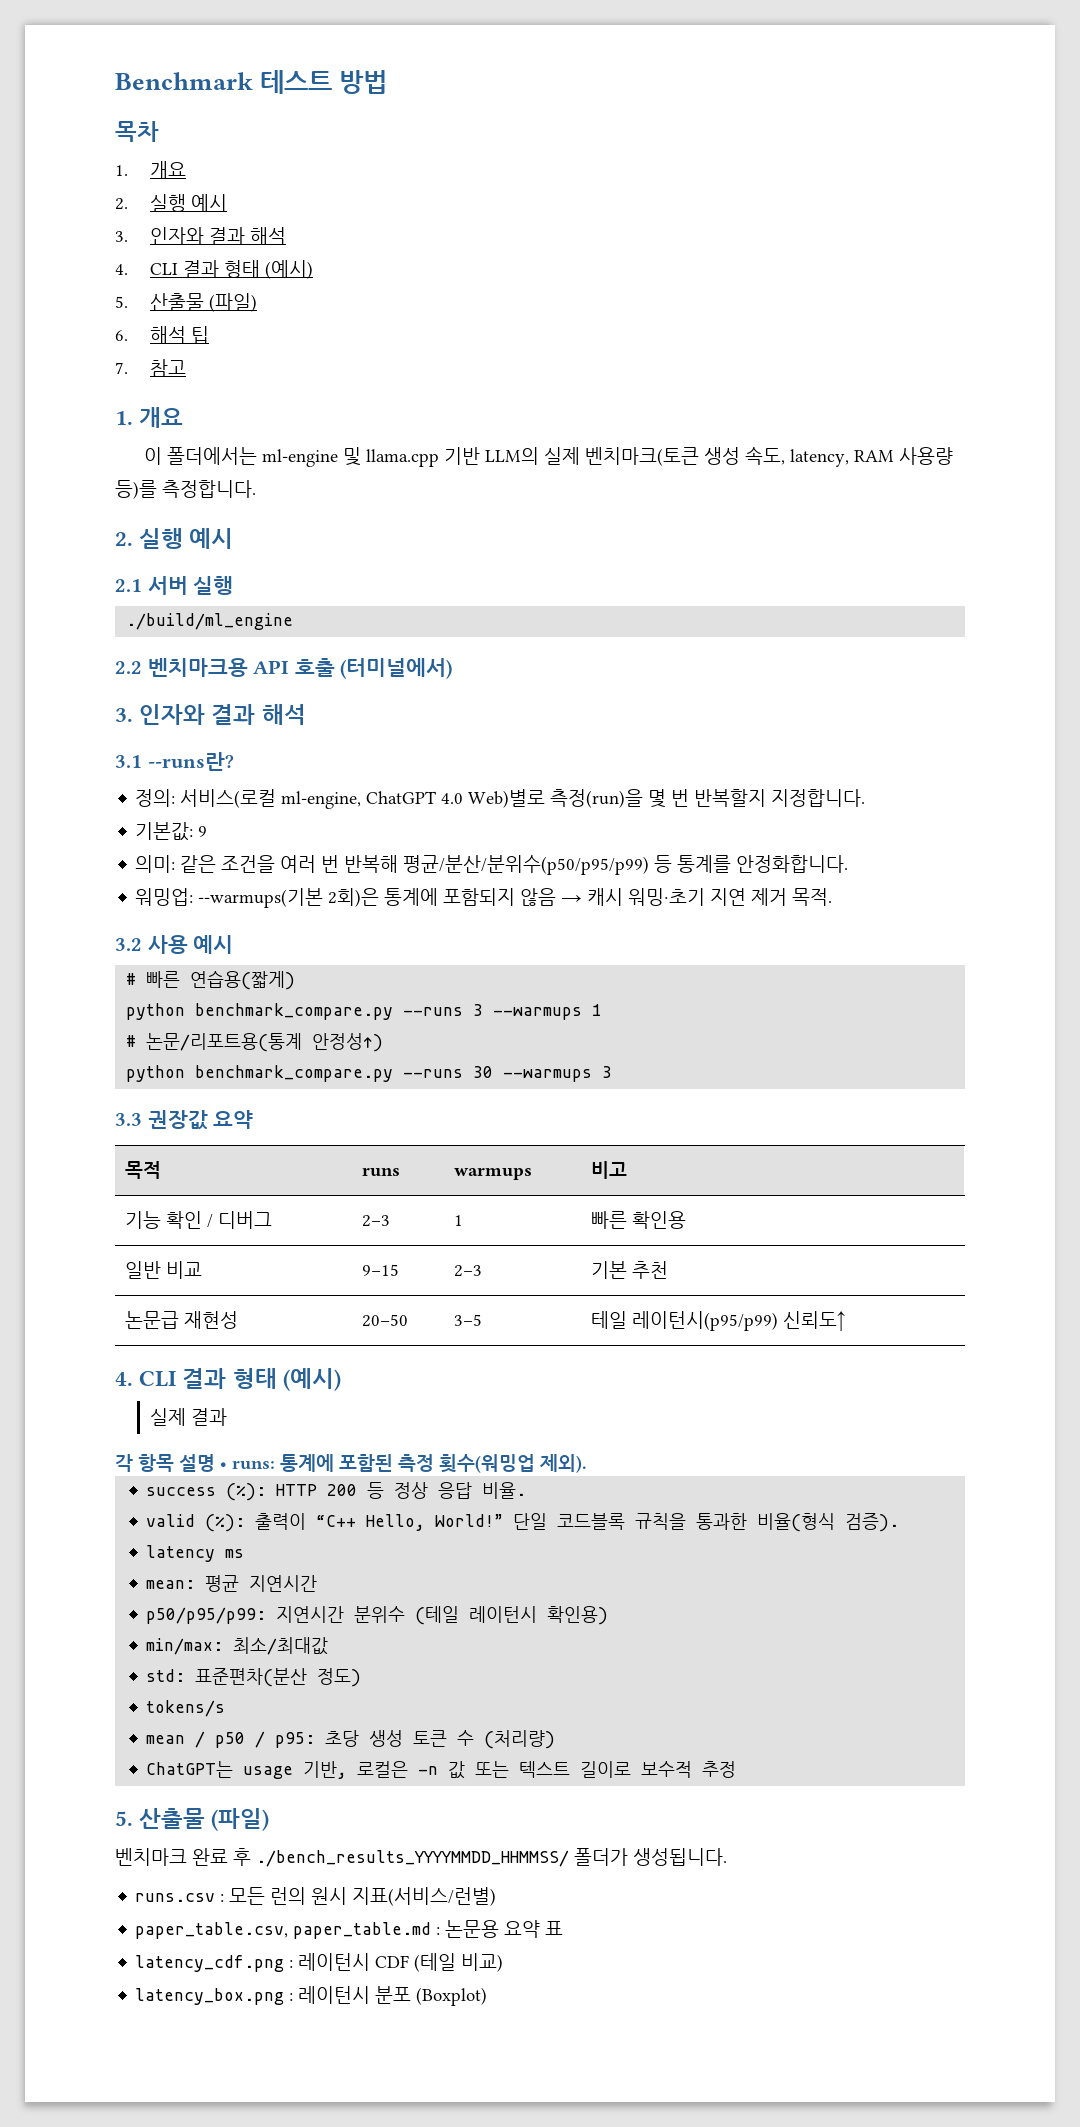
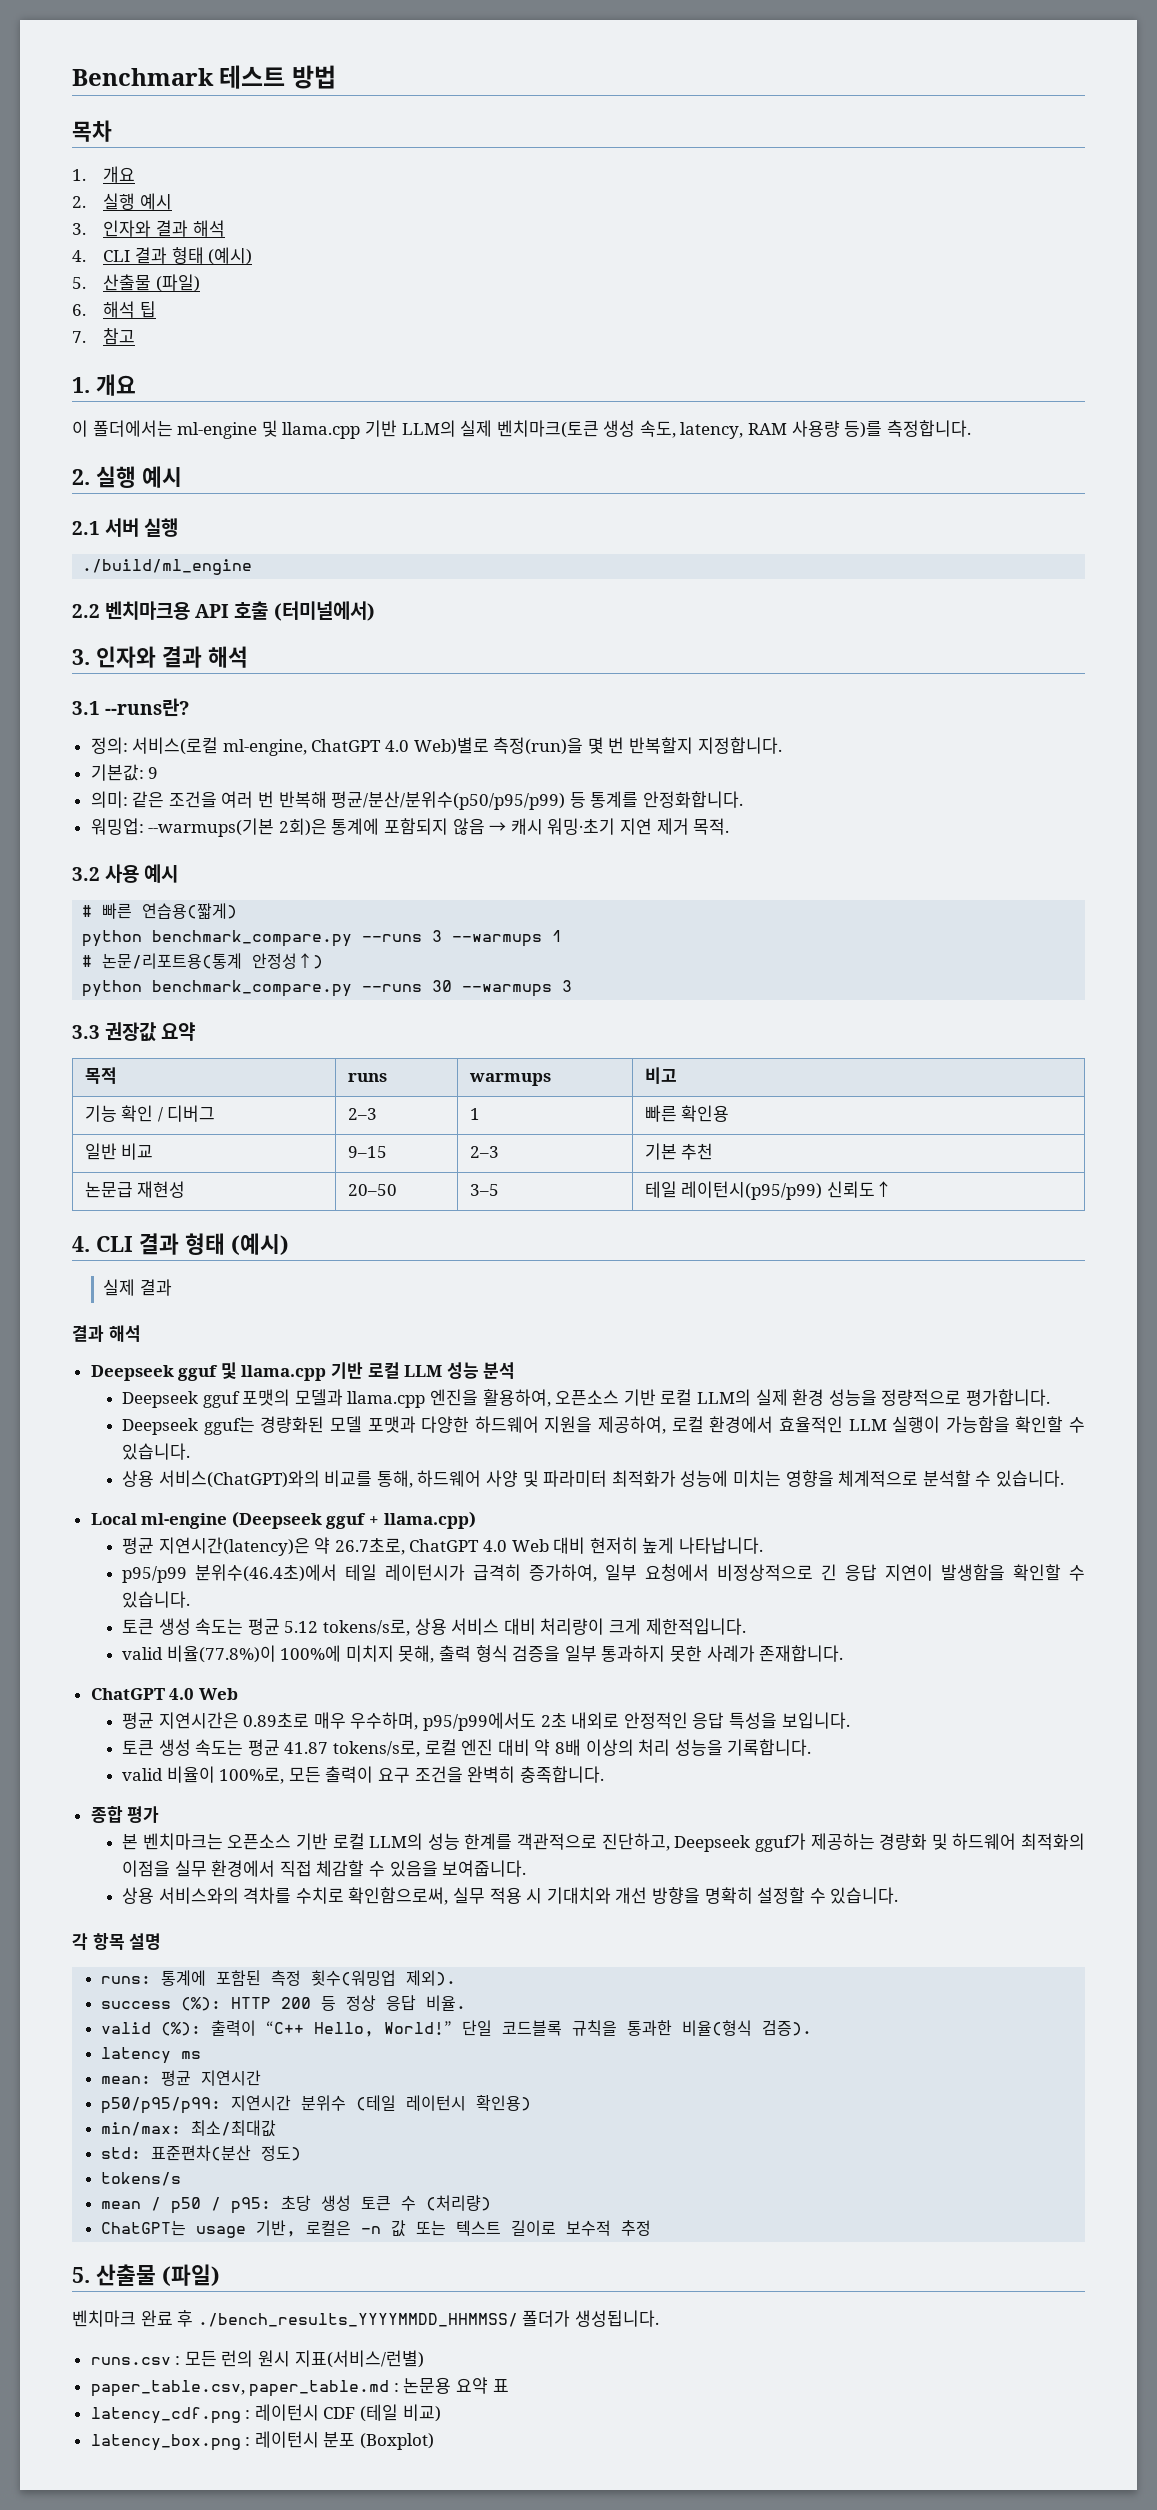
  실제 결과
+ 결과 해석
+ Deepseek gguf 및 llama.cpp 기반 로컬 LLM 성능 분석
+ Deepseek gguf 포맷의 모델과 llama.cpp 엔진을 활용하여, 오픈소스 기반 로컬 LLM의 실제 환경 성능을 정량적으로 평가합니다.
+ Deepseek gguf는 경량화된 모델 포맷과 다양한 하드웨어 지원을 제공하여, 로컬 환경에서 효율적인 LLM 실행이 가능함을 확인할 수 있습니다.
+ 상용 서비스(ChatGPT)와의 비교를 통해, 하드웨어 사양 및 파라미터 최적화가 성능에 미치는 영향을 체계적으로 분석할 수 있습니다.
+ Local ml-engine (Deepseek gguf + llama.cpp)
+ 평균 지연시간(latency)은 약 26.7초로, ChatGPT 4.0 Web 대비 현저히 높게 나타납니다.
+ p95/p99 분위수(46.4초)에서 테일 레이턴시가 급격히 증가하여, 일부 요청에서 비정상적으로 긴 응답 지연이 발생함을 확인할 수 있습니다.
+ 토큰 생성 속도는 평균 5.12 tokens/s로, 상용 서비스 대비 처리량이 크게 제한적입니다.
+ valid 비율(77.8%)이 100%에 미치지 못해, 출력 형식 검증을 일부 통과하지 못한 사례가 존재합니다.
+ ChatGPT 4.0 Web
+ 평균 지연시간은 0.89초로 매우 우수하며, p95/p99에서도 2초 내외로 안정적인 응답 특성을 보입니다.
+ 토큰 생성 속도는 평균 41.87 tokens/s로, 로컬 엔진 대비 약 8배 이상의 처리 성능을 기록합니다.
+ valid 비율이 100%로, 모든 출력이 요구 조건을 완벽히 충족합니다.
+ 종합 평가
+ 본 벤치마크는 오픈소스 기반 로컬 LLM의 성능 한계를 객관적으로 진단하고, Deepseek gguf가 제공하는 경량화 및 하드웨어 최적화의 이점을 실무 환경에서 직접 체감할 수 있음을 보여줍니다.
+ 상용 서비스와의 격차를 수치로 확인함으로써, 실무 적용 시 기대치와 개선 방향을 명확히 설정할 수 있습니다.
- 각 항목 설명 • runs: 통계에 포함된 측정 횟수(워밍업 제외).
+ 각 항목 설명
+ runs: 통계에 포함된 측정 횟수(워밍업 제외).

